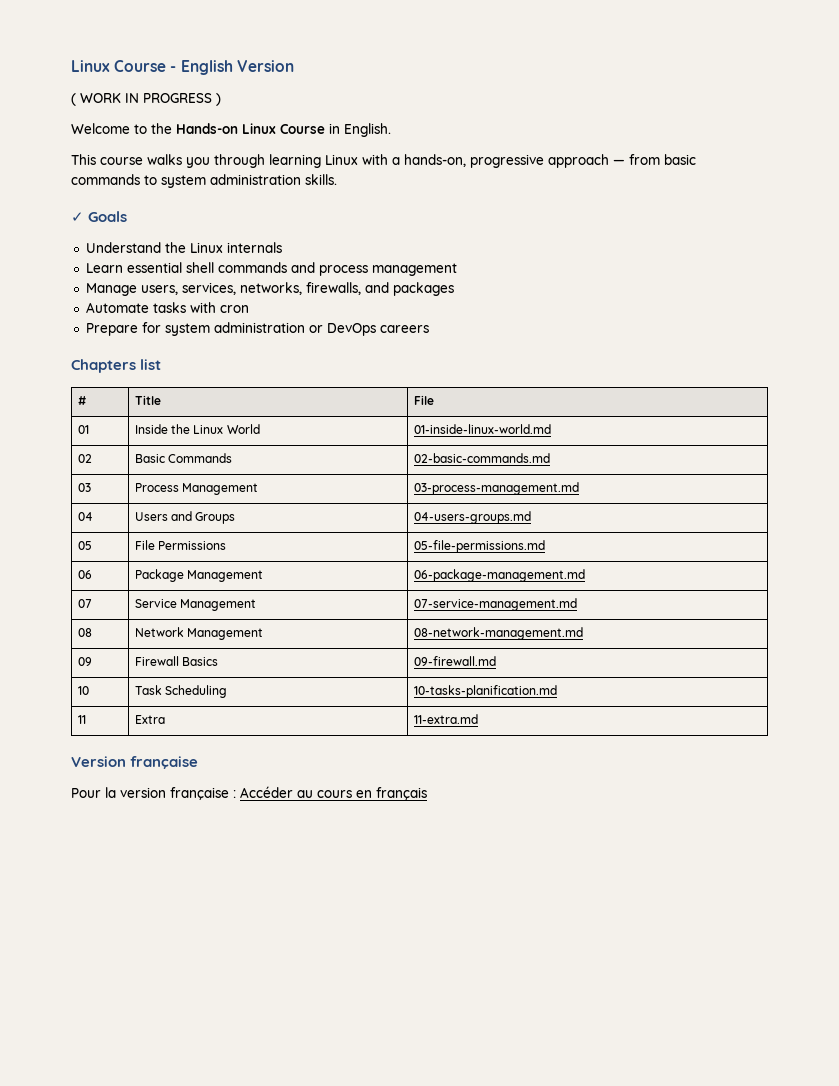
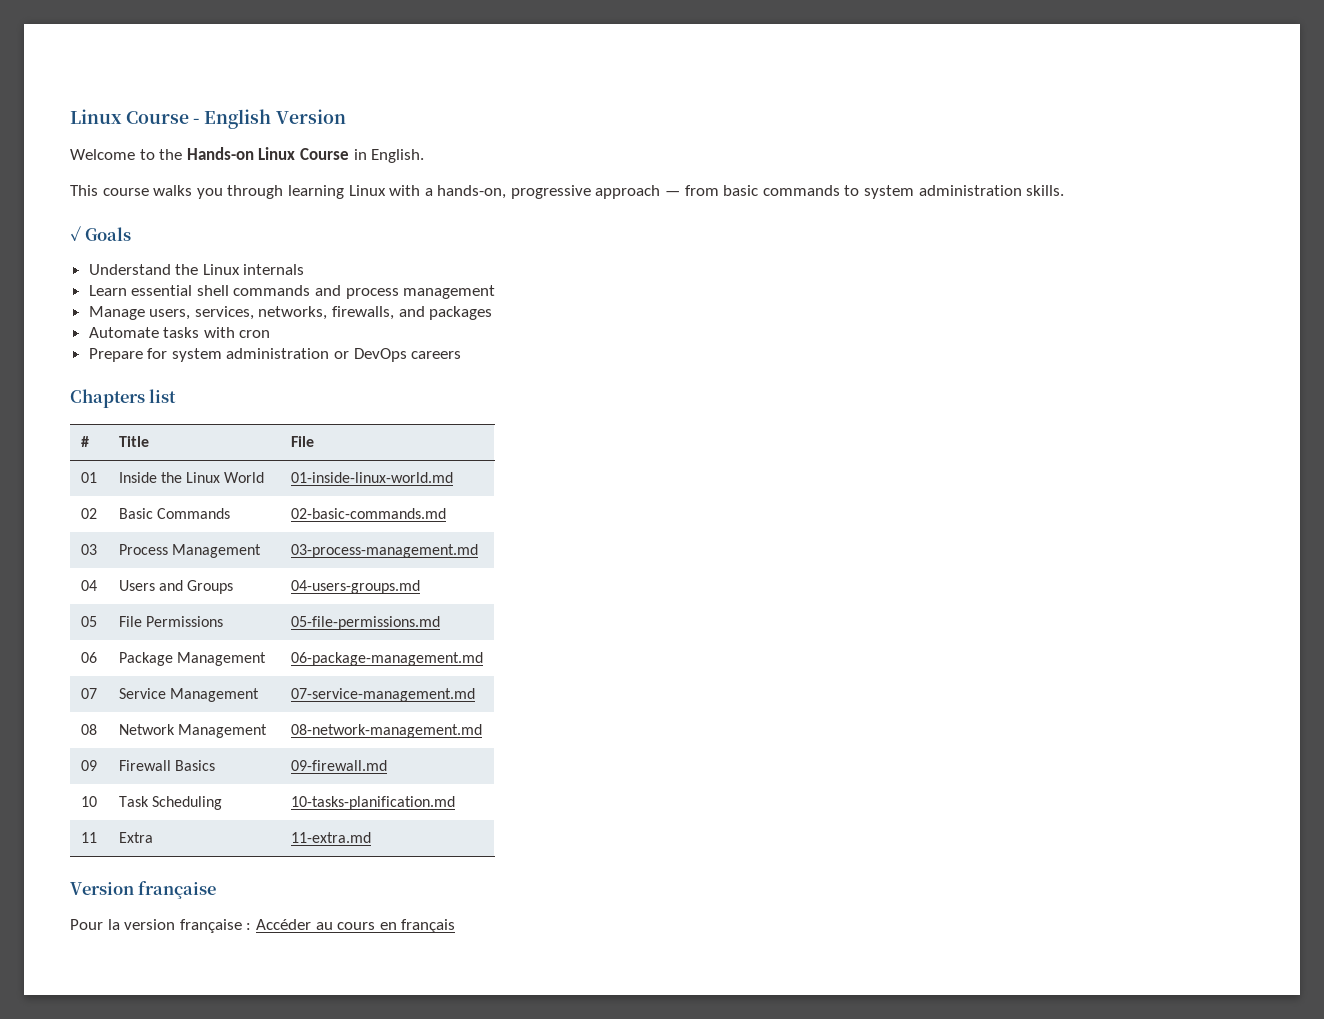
- ( WORK IN PROGRESS )

